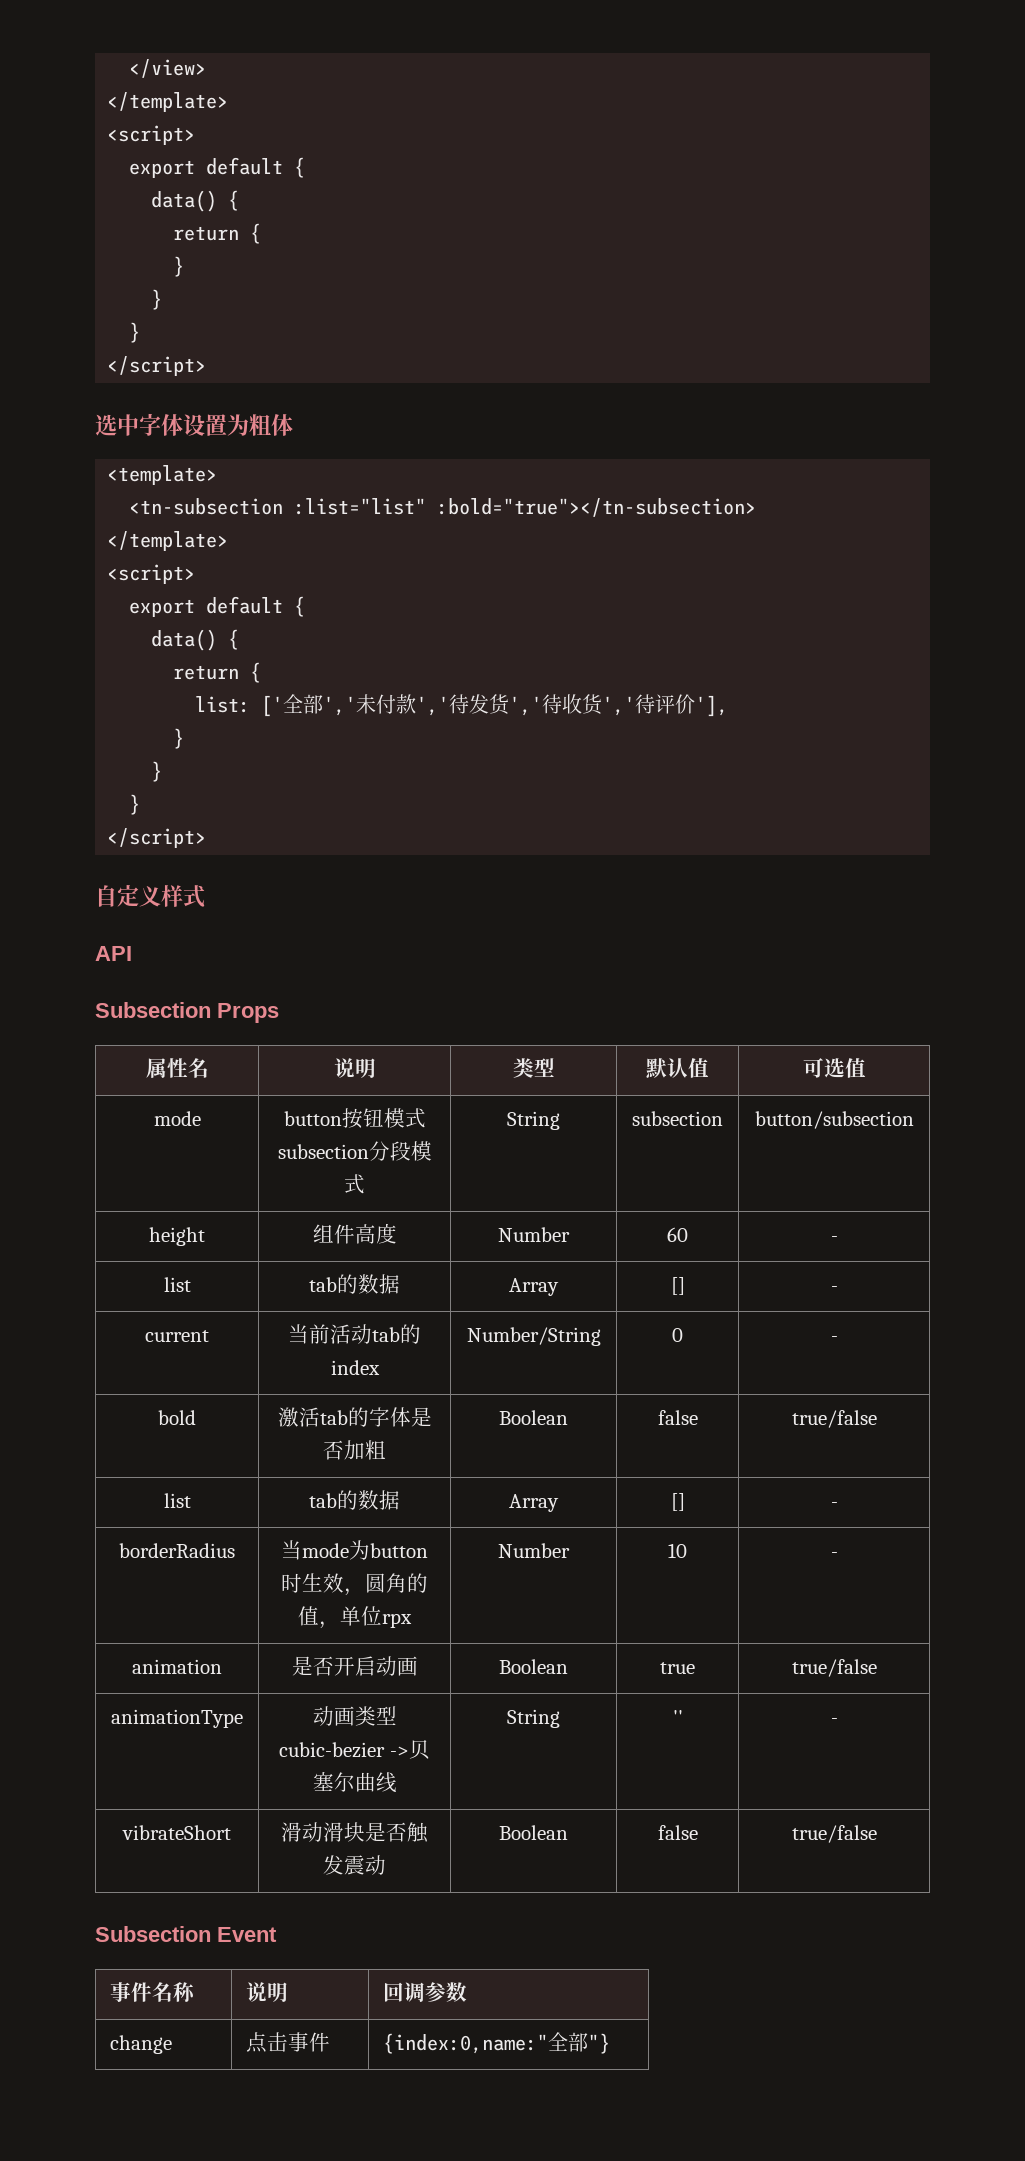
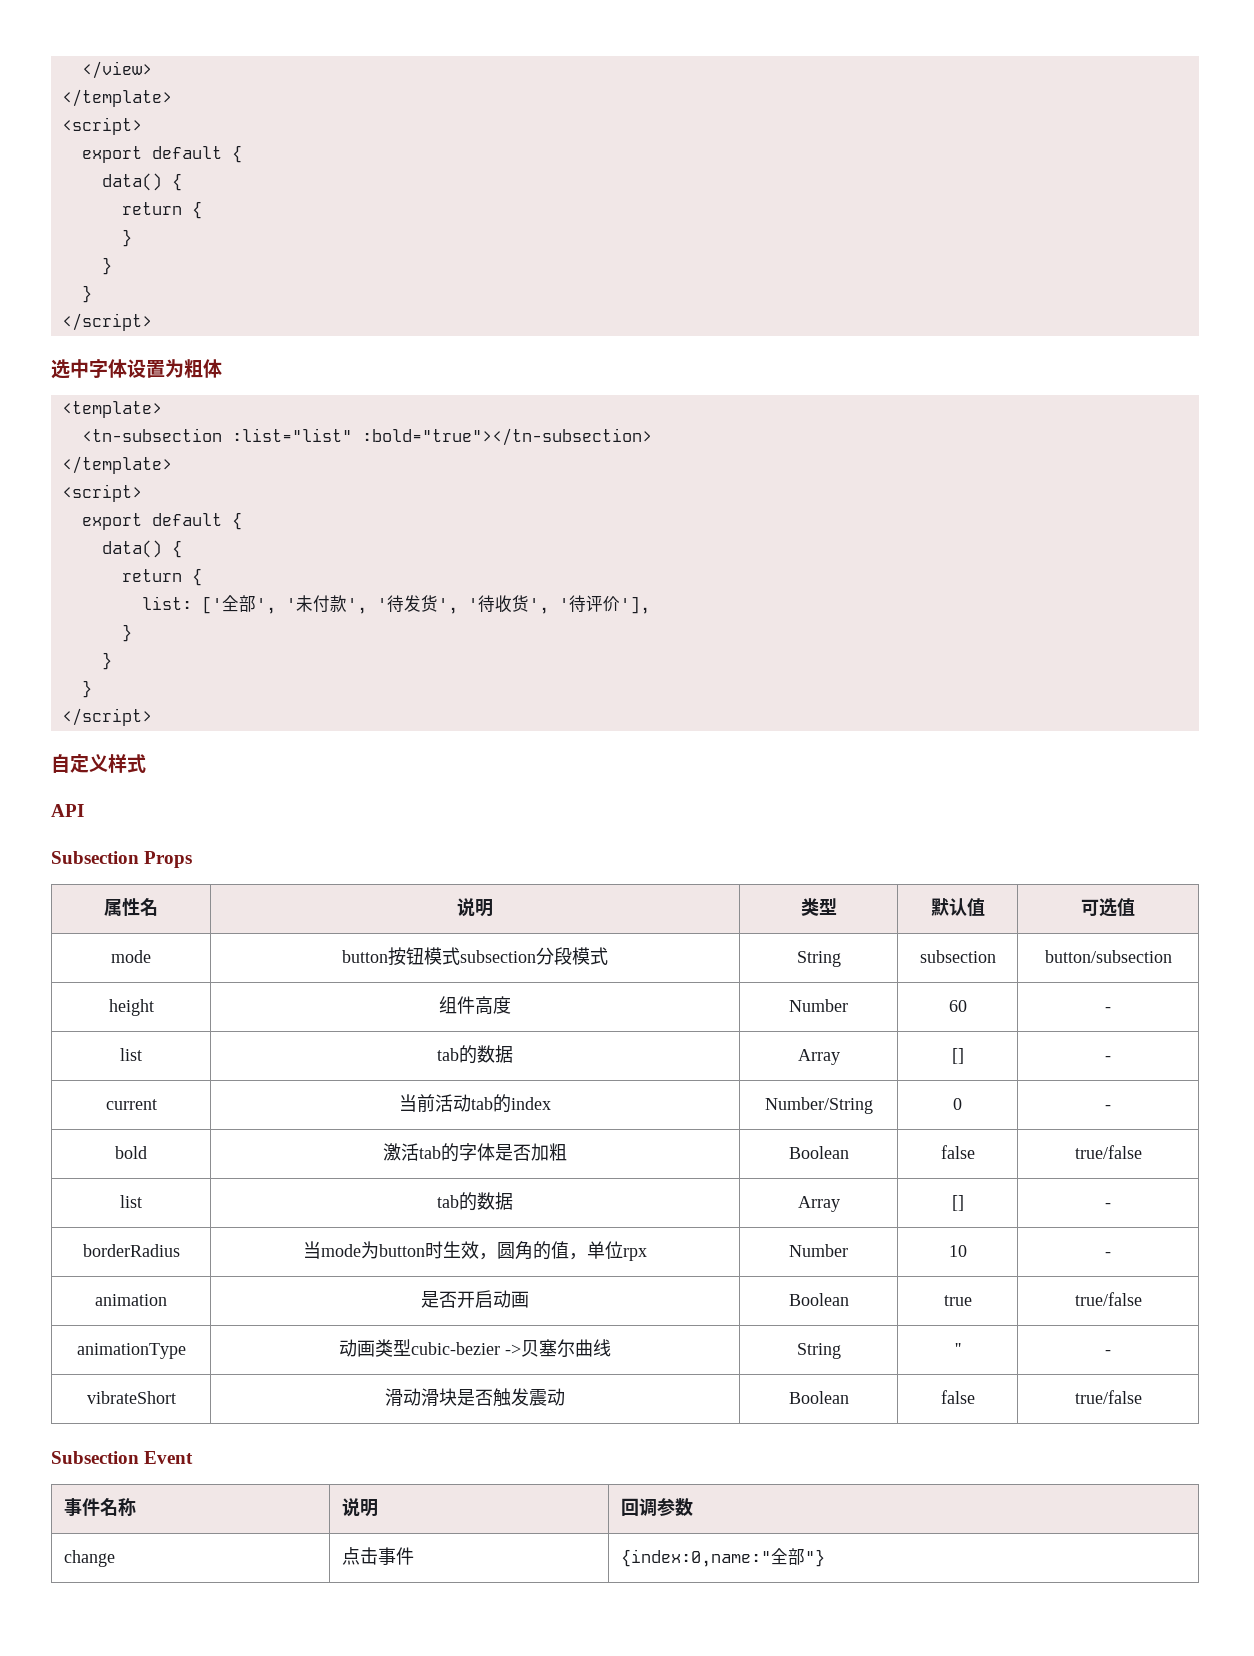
- list: ['全部','未付款','待发货','待收货','待评价'],
+ list: ['全部', '未付款', '待发货', '待收货', '待评价'],

